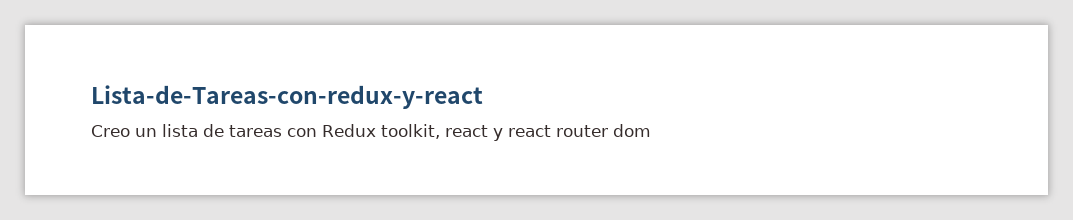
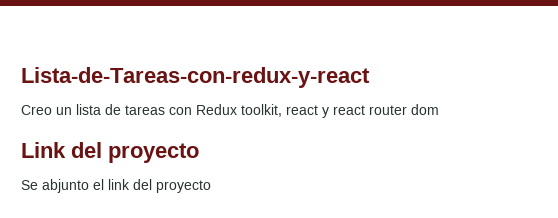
+ Link del proyecto
+ Se abjunto el link del proyecto

